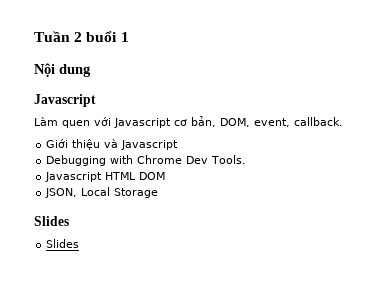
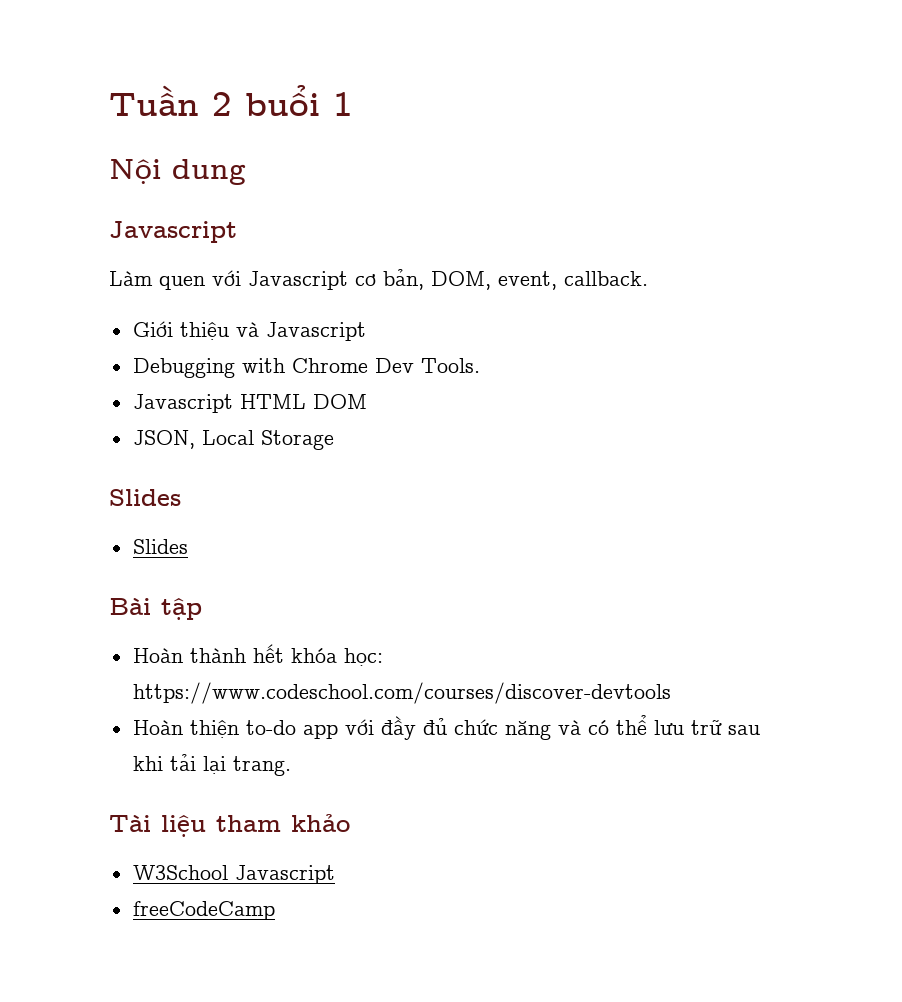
+ Bài tập
+ Hoàn thành hết khóa học: https://www.codeschool.com/courses/discover-devtools
+ Hoàn thiện to-do app với đầy đủ chức năng và có thể lưu trữ sau khi tải lại trang.
+ Tài liệu tham khảo
+ W3School Javascript
+ freeCodeCamp

